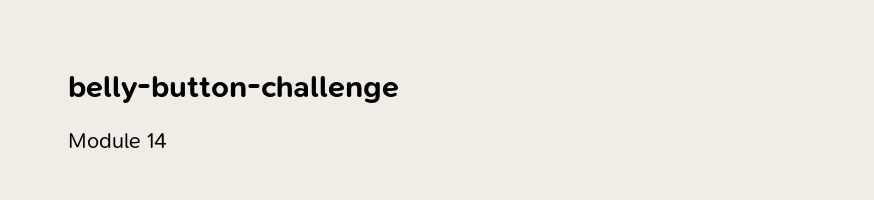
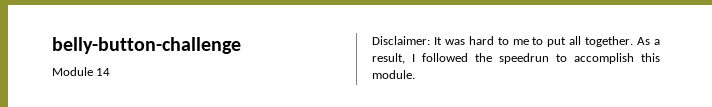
+ Disclaimer: It was hard to me to put all together. As a result, I followed the speedrun to accomplish this module.

